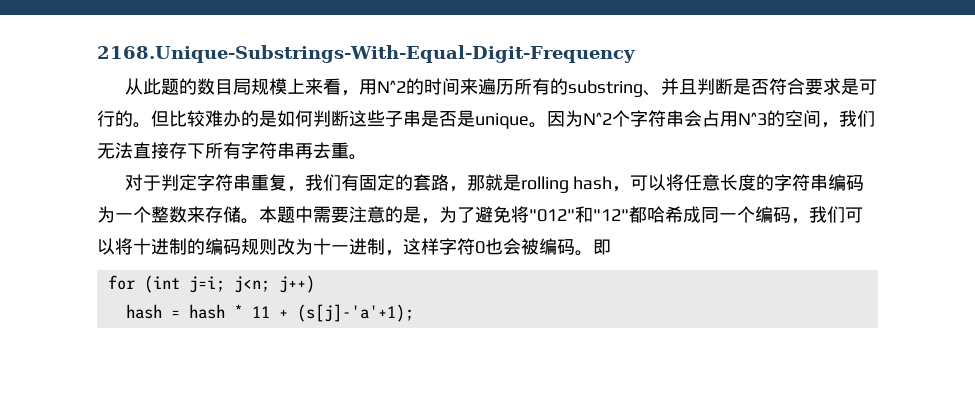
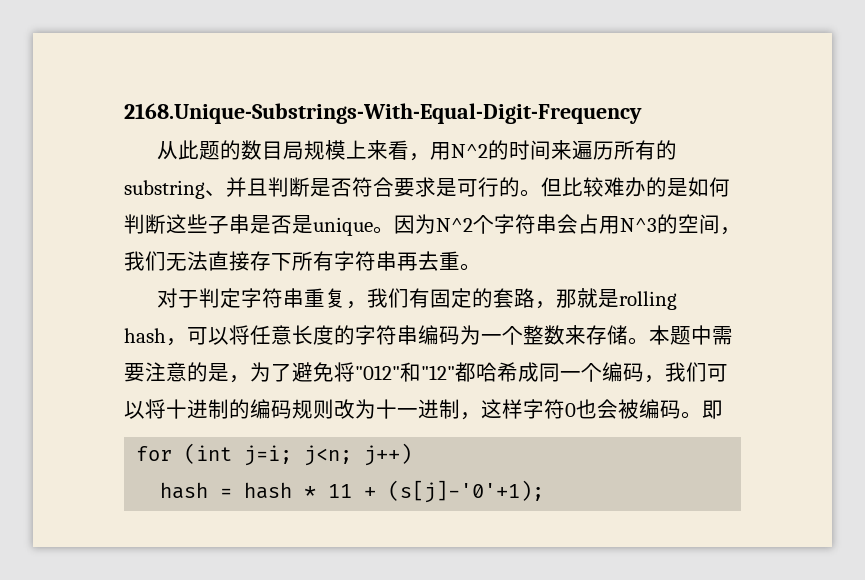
- hash = hash * 11 + (s[j]-'a'+1);
+ hash = hash * 11 + (s[j]-'0'+1);

